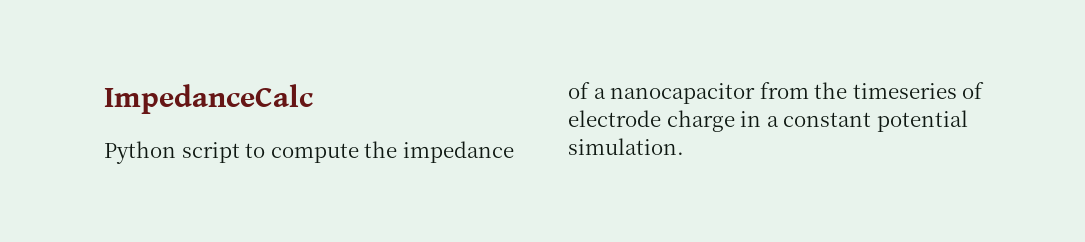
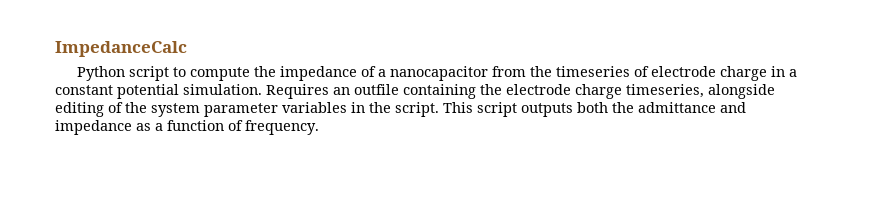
+ Requires an outfile containing the electrode charge timeseries, alongside editing of the system parameter variables in the script. This script outputs both the admittance and impedance as a function of frequency.

